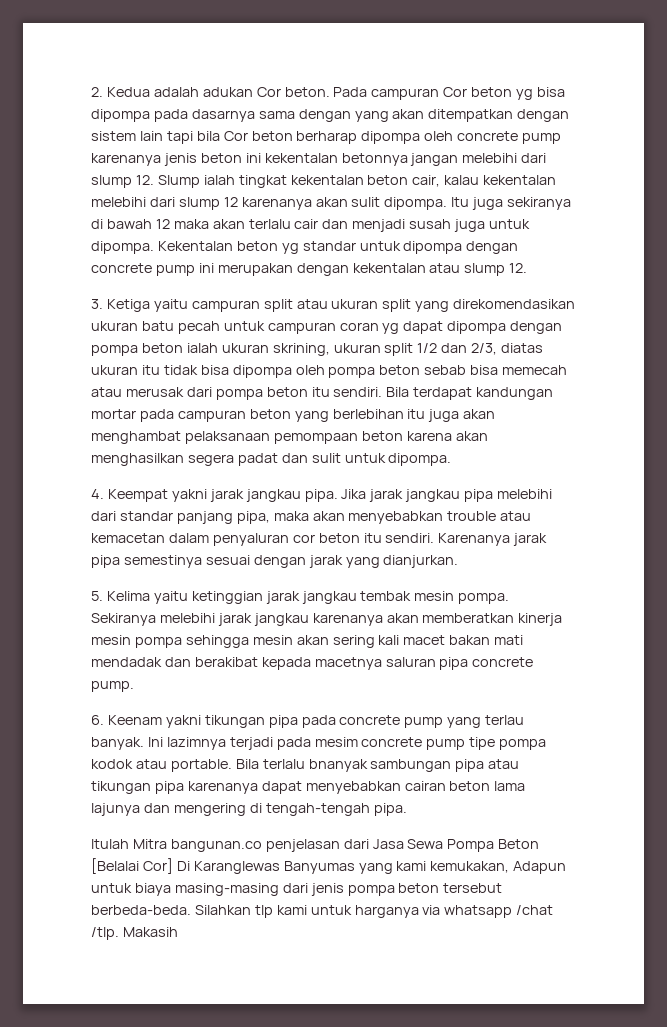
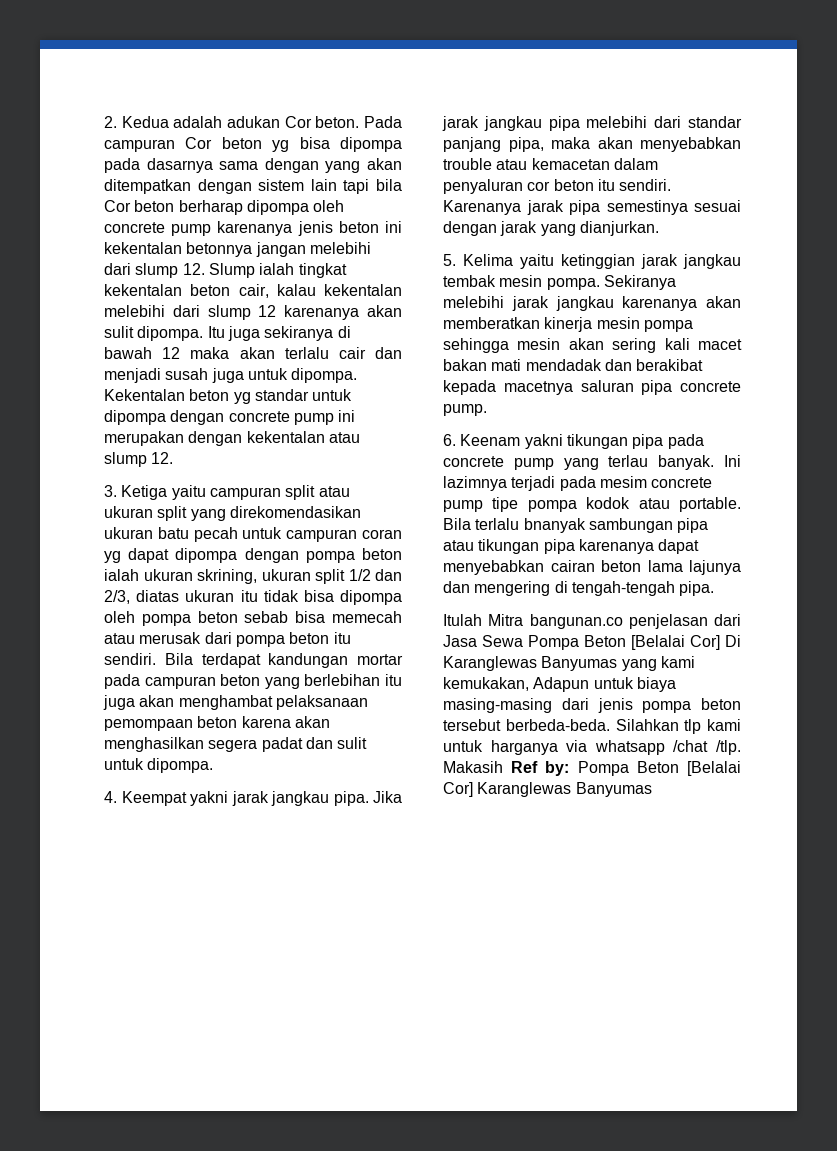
- Makasih
+ Makasih Ref by: Pompa Beton [Belalai Cor] Karanglewas Banyumas

